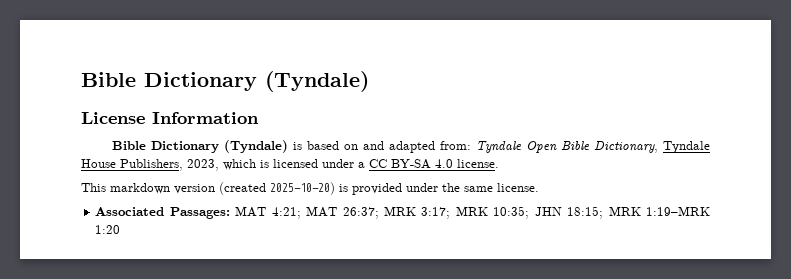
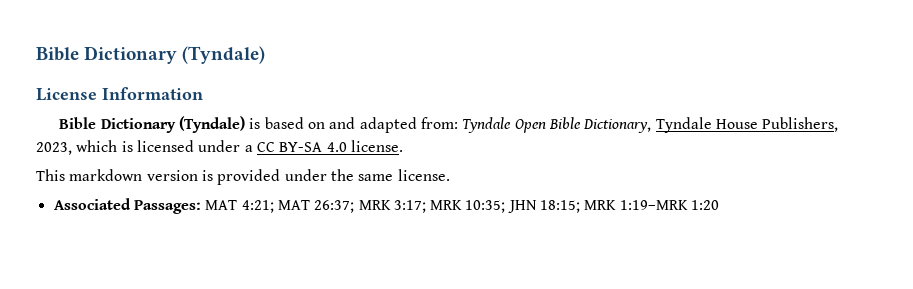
- This markdown version (created 2025-10-20) is provided under the same license.
+ This markdown version is provided under the same license.

